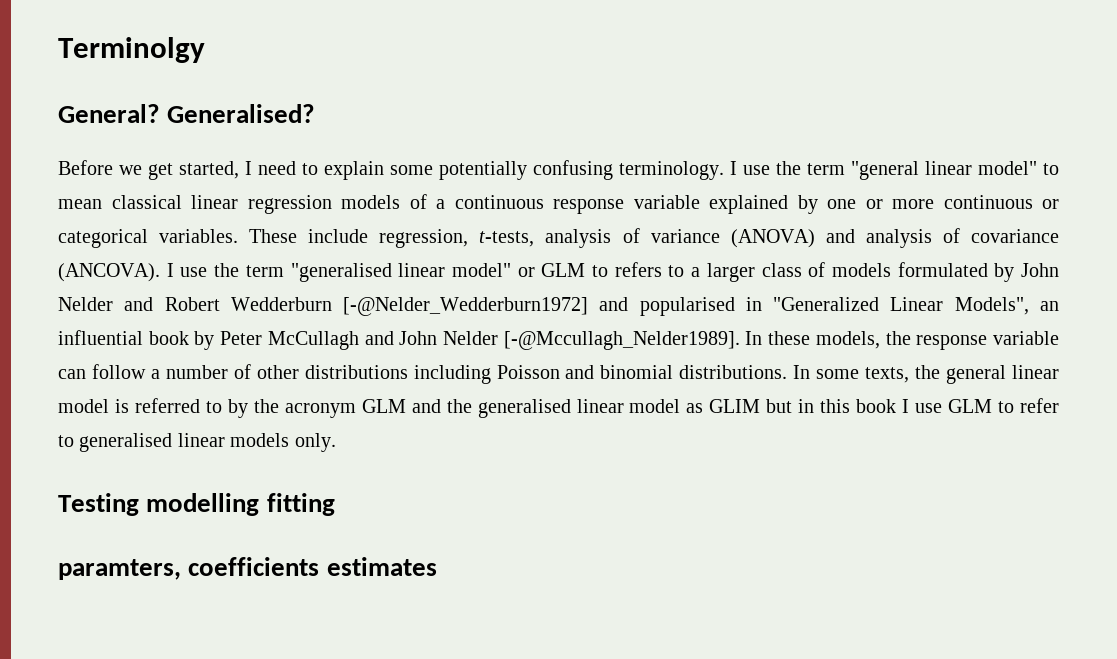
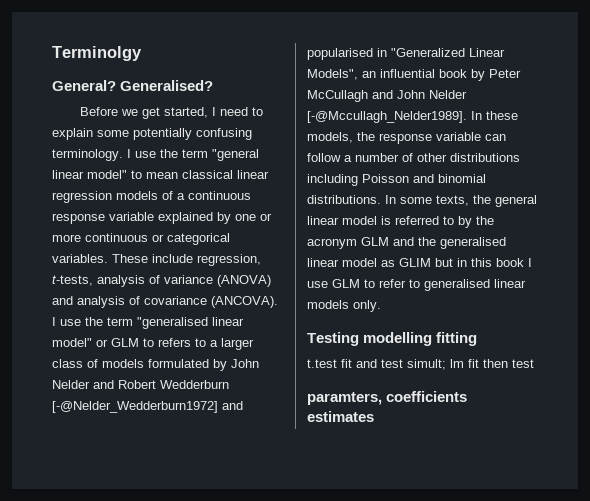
+ t.test fit and test simult; lm fit then test

